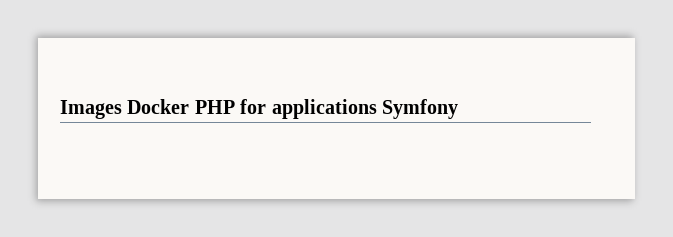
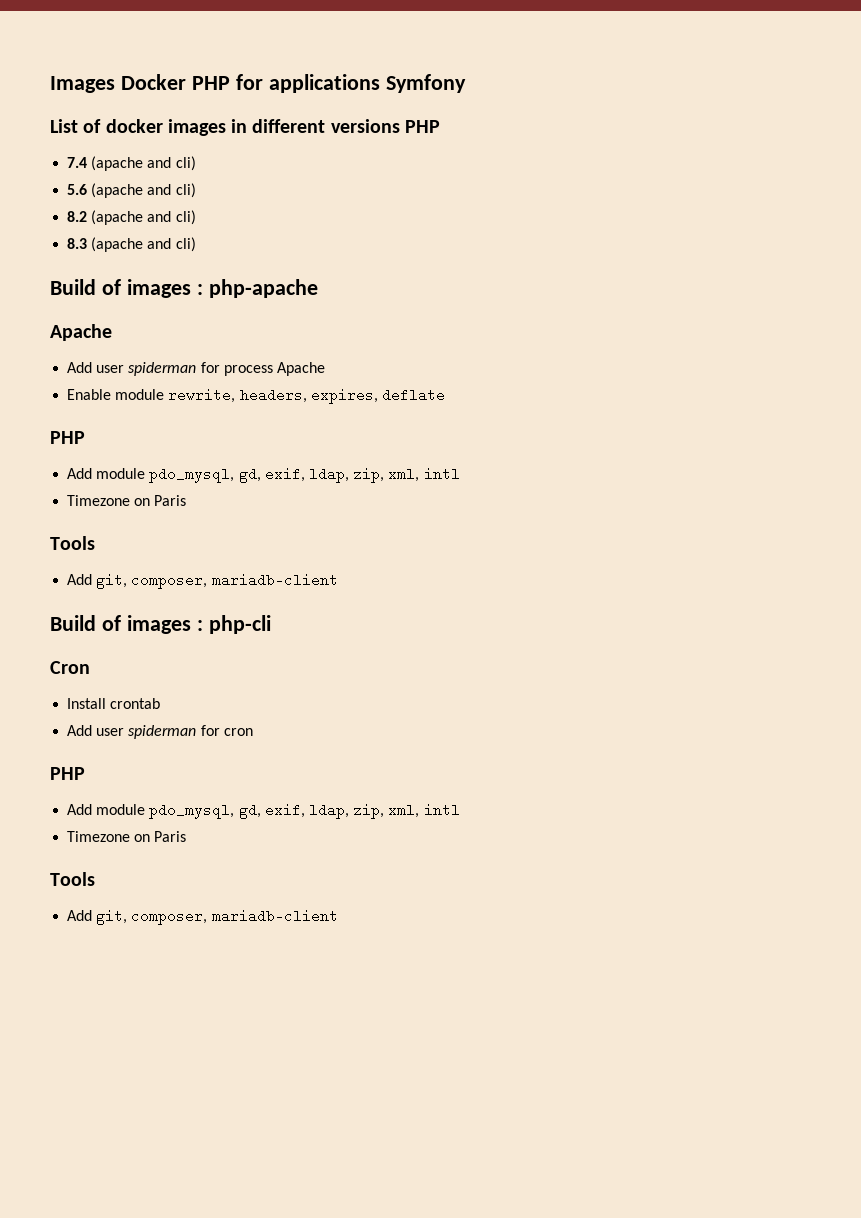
+ List of docker images in different versions PHP
+ 7.4 (apache and cli)
+ 5.6 (apache and cli)
+ 8.2 (apache and cli)
+ 8.3 (apache and cli)
+ Build of images : php-apache
+ Apache
+ Add user spiderman for process Apache
+ Enable module rewrite, headers, expires, deflate
+ PHP
+ Add module pdo_mysql, gd, exif, ldap, zip, xml, intl
+ Timezone on Paris
+ Tools
+ Add git, composer, mariadb-client
+ Build of images : php-cli
+ Cron
+ Install crontab
+ Add user spiderman for cron
+ PHP
+ Add module pdo_mysql, gd, exif, ldap, zip, xml, intl
+ Timezone on Paris
+ Tools
+ Add git, composer, mariadb-client

